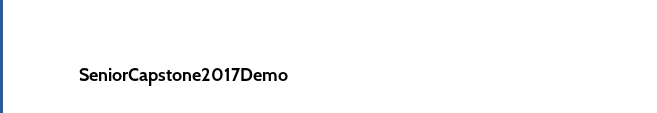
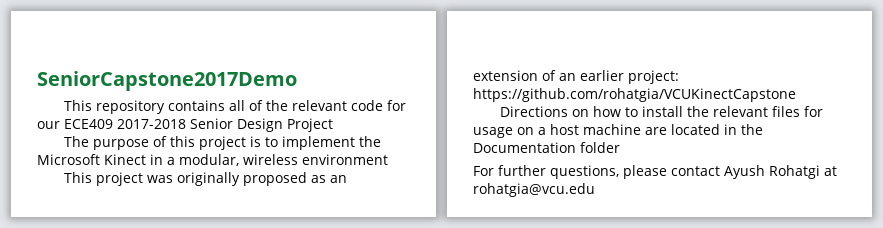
+ This repository contains all of the relevant code for our ECE409 2017-2018 Senior Design Project
+ The purpose of this project is to implement the Microsoft Kinect in a modular, wireless environment
+ This project was originally proposed as an extension of an earlier project: https://github.com/rohatgia/VCUKinectCapstone
+ Directions on how to install the relevant files for usage on a host machine are located in the Documentation folder
+ For further questions, please contact Ayush Rohatgi at rohatgia@vcu.edu

